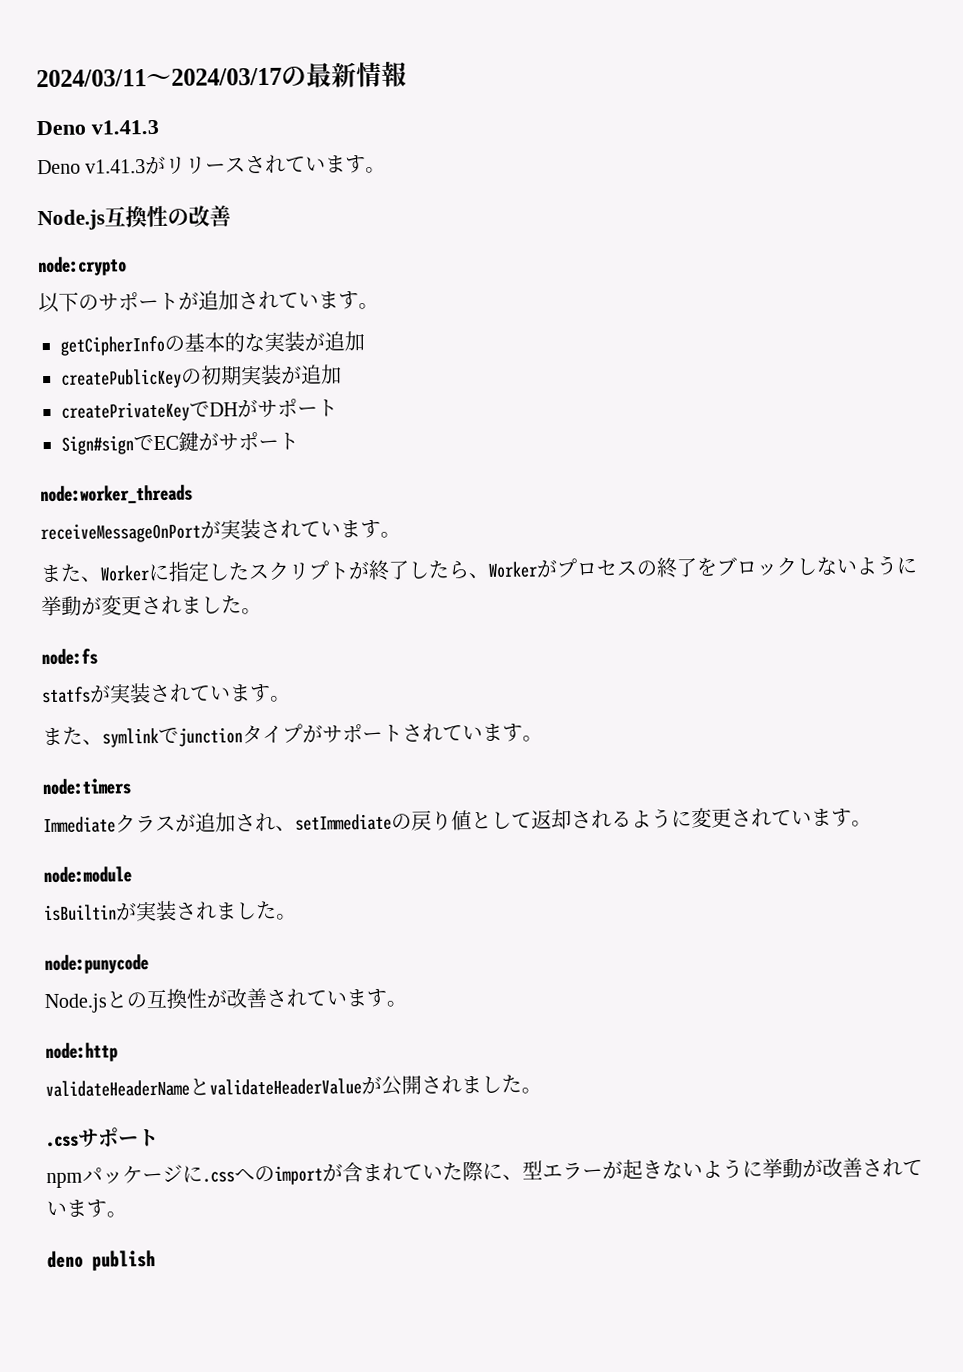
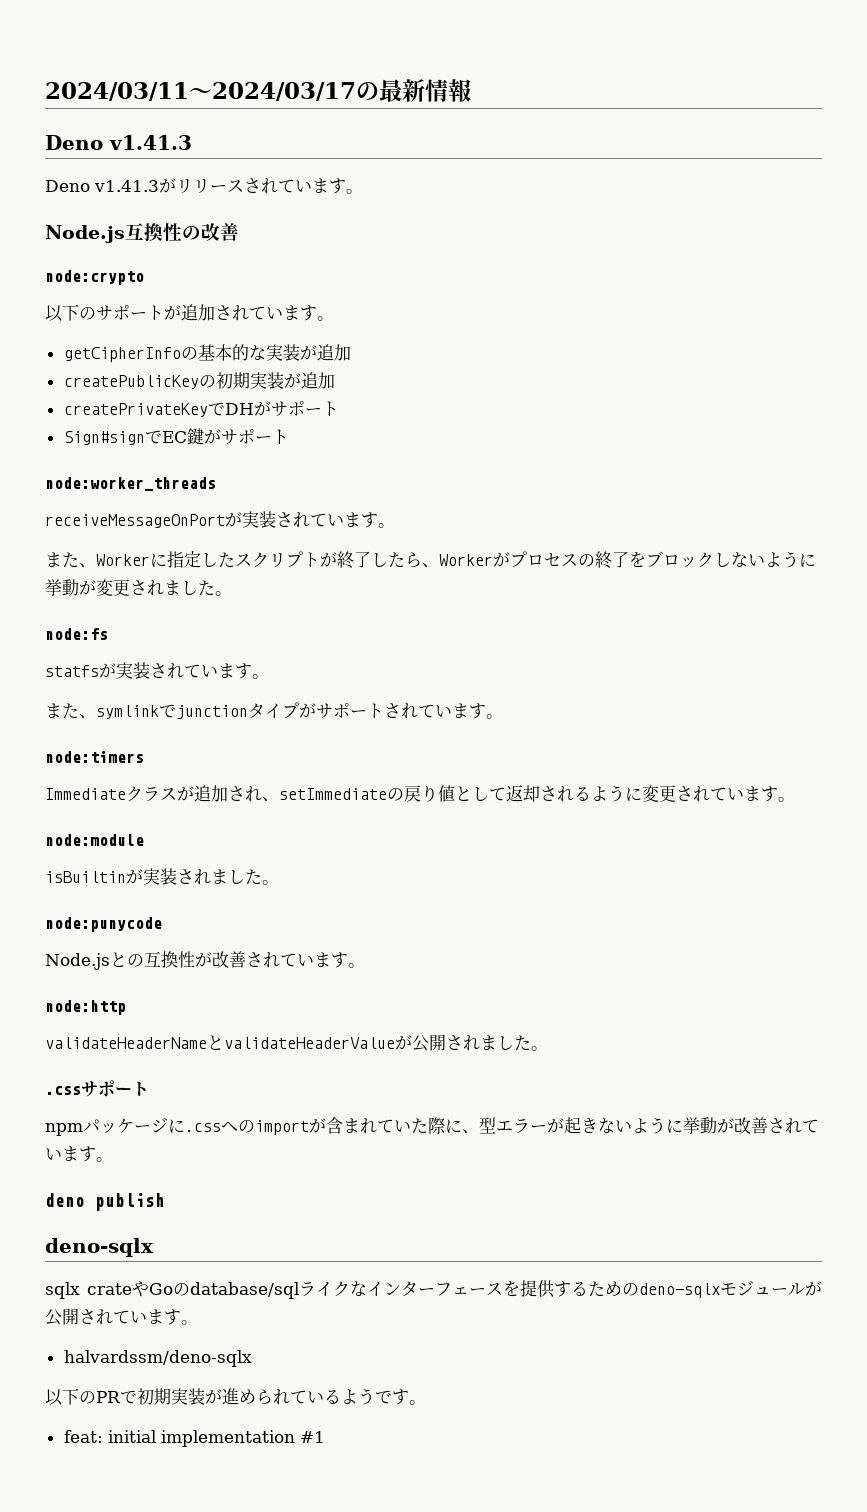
  deno publish
+ deno-sqlx
+ sqlx crateやGoのdatabase/sqlライクなインターフェースを提供するためのdeno-sqlxモジュールが公開されています。
+ halvardssm/deno-sqlx
+ 以下のPRで初期実装が進められているようです。
+ feat: initial implementation #1

